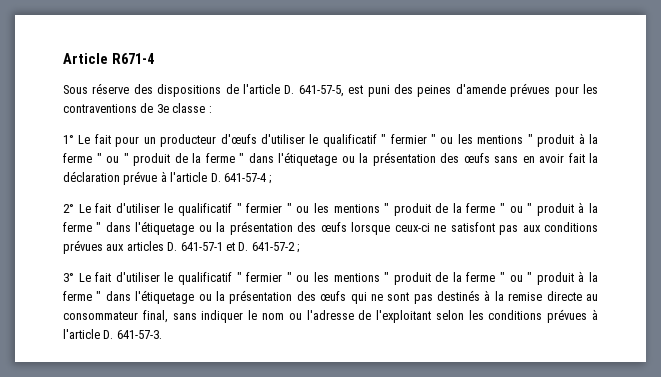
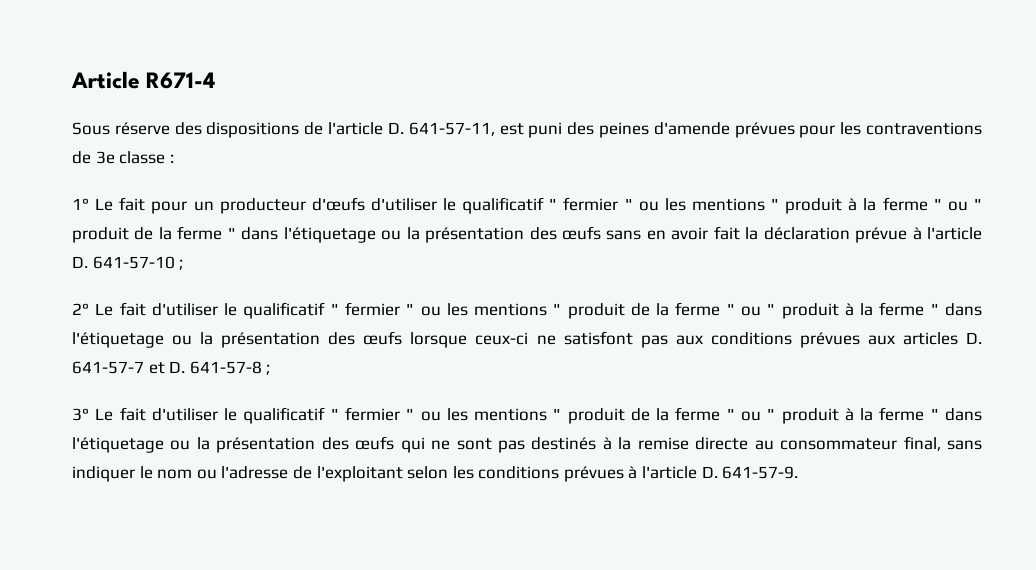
- Sous réserve des dispositions de l'article D. 641-57-5, est puni des peines d'amende prévues pour les contraventions de 3e classe :
+ Sous réserve des dispositions de l'article D. 641-57-11, est puni des peines d'amende prévues pour les contraventions de 3e classe :
- 1° Le fait pour un producteur d'œufs d'utiliser le qualificatif " fermier " ou les mentions " produit à la ferme " ou " produit de la ferme " dans l'étiquetage ou la présentation des œufs sans en avoir fait la déclaration prévue à l'article D. 641-57-4 ;
+ 1° Le fait pour un producteur d'œufs d'utiliser le qualificatif " fermier " ou les mentions " produit à la ferme " ou " produit de la ferme " dans l'étiquetage ou la présentation des œufs sans en avoir fait la déclaration prévue à l'article D. 641-57-10 ;
- 2° Le fait d'utiliser le qualificatif " fermier " ou les mentions " produit de la ferme " ou " produit à la ferme " dans l'étiquetage ou la présentation des œufs lorsque ceux-ci ne satisfont pas aux conditions prévues aux articles D. 641-57-1 et D. 641-57-2 ;
+ 2° Le fait d'utiliser le qualificatif " fermier " ou les mentions " produit de la ferme " ou " produit à la ferme " dans l'étiquetage ou la présentation des œufs lorsque ceux-ci ne satisfont pas aux conditions prévues aux articles D. 641-57-7 et D. 641-57-8 ;
- 3° Le fait d'utiliser le qualificatif " fermier " ou les mentions " produit de la ferme " ou " produit à la ferme " dans l'étiquetage ou la présentation des œufs qui ne sont pas destinés à la remise directe au consommateur final, sans indiquer le nom ou l'adresse de l'exploitant selon les conditions prévues à l'article D. 641-57-3.
+ 3° Le fait d'utiliser le qualificatif " fermier " ou les mentions " produit de la ferme " ou " produit à la ferme " dans l'étiquetage ou la présentation des œufs qui ne sont pas destinés à la remise directe au consommateur final, sans indiquer le nom ou l'adresse de l'exploitant selon les conditions prévues à l'article D. 641-57-9.

